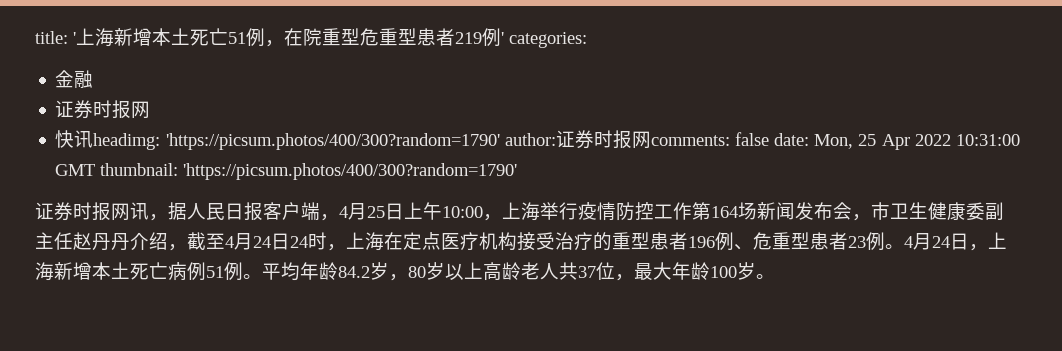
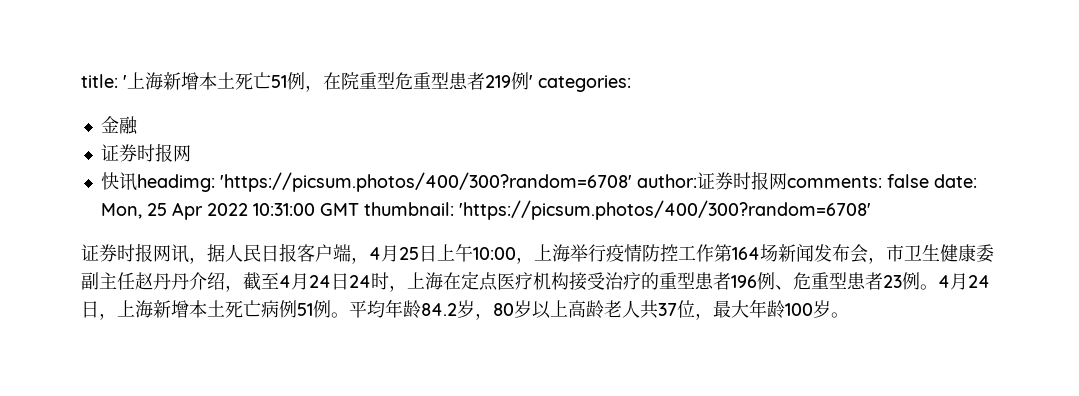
- 快讯headimg: 'https://picsum.photos/400/300?random=1790' author:证券时报网comments: false date: Mon, 25 Apr 2022 10:31:00 GMT thumbnail: 'https://picsum.photos/400/300?random=1790'
+ 快讯headimg: 'https://picsum.photos/400/300?random=6708' author:证券时报网comments: false date: Mon, 25 Apr 2022 10:31:00 GMT thumbnail: 'https://picsum.photos/400/300?random=6708'

